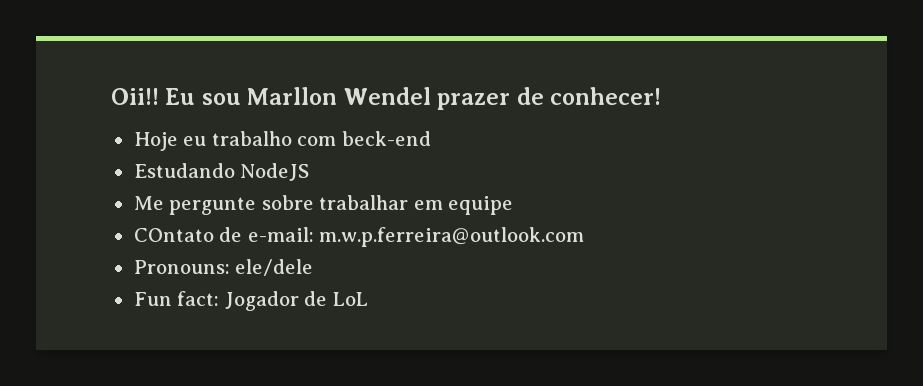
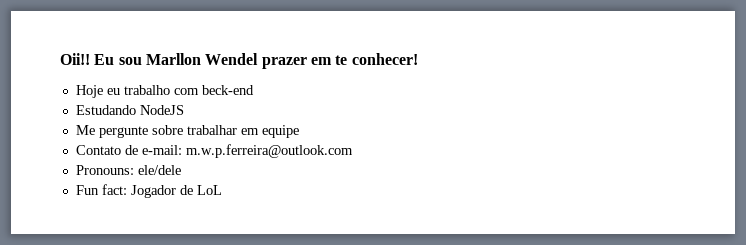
- Eu sou Marllon Wendel prazer de conhecer!
+ Eu sou Marllon Wendel prazer em te conhecer!
- COntato de e-mail: m.w.p.ferreira@outlook.com
+ Contato de e-mail: m.w.p.ferreira@outlook.com

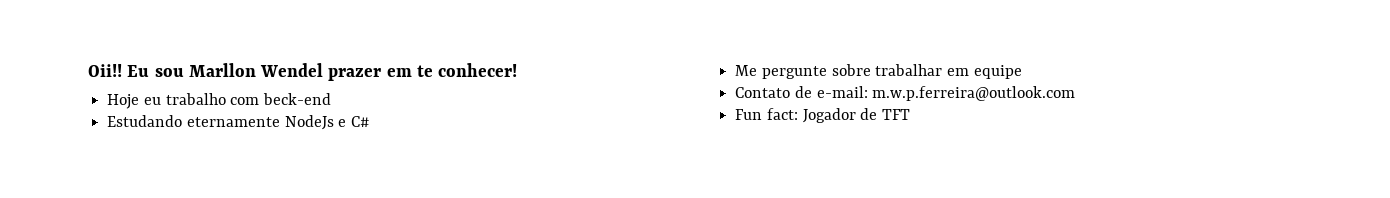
- Estudando NodeJS
+ Estudando eternamente NodeJs e C#
- Pronouns: ele/dele
- Fun fact: Jogador de LoL
+ Fun fact: Jogador de TFT

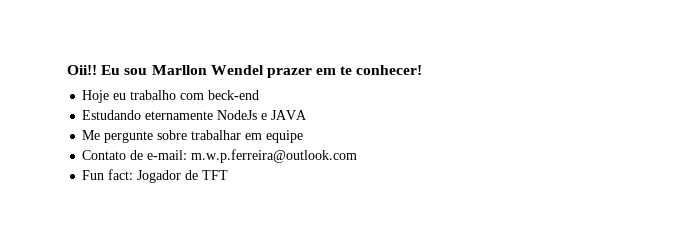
- Estudando eternamente NodeJs e C#
+ Estudando eternamente NodeJs e JAVA

